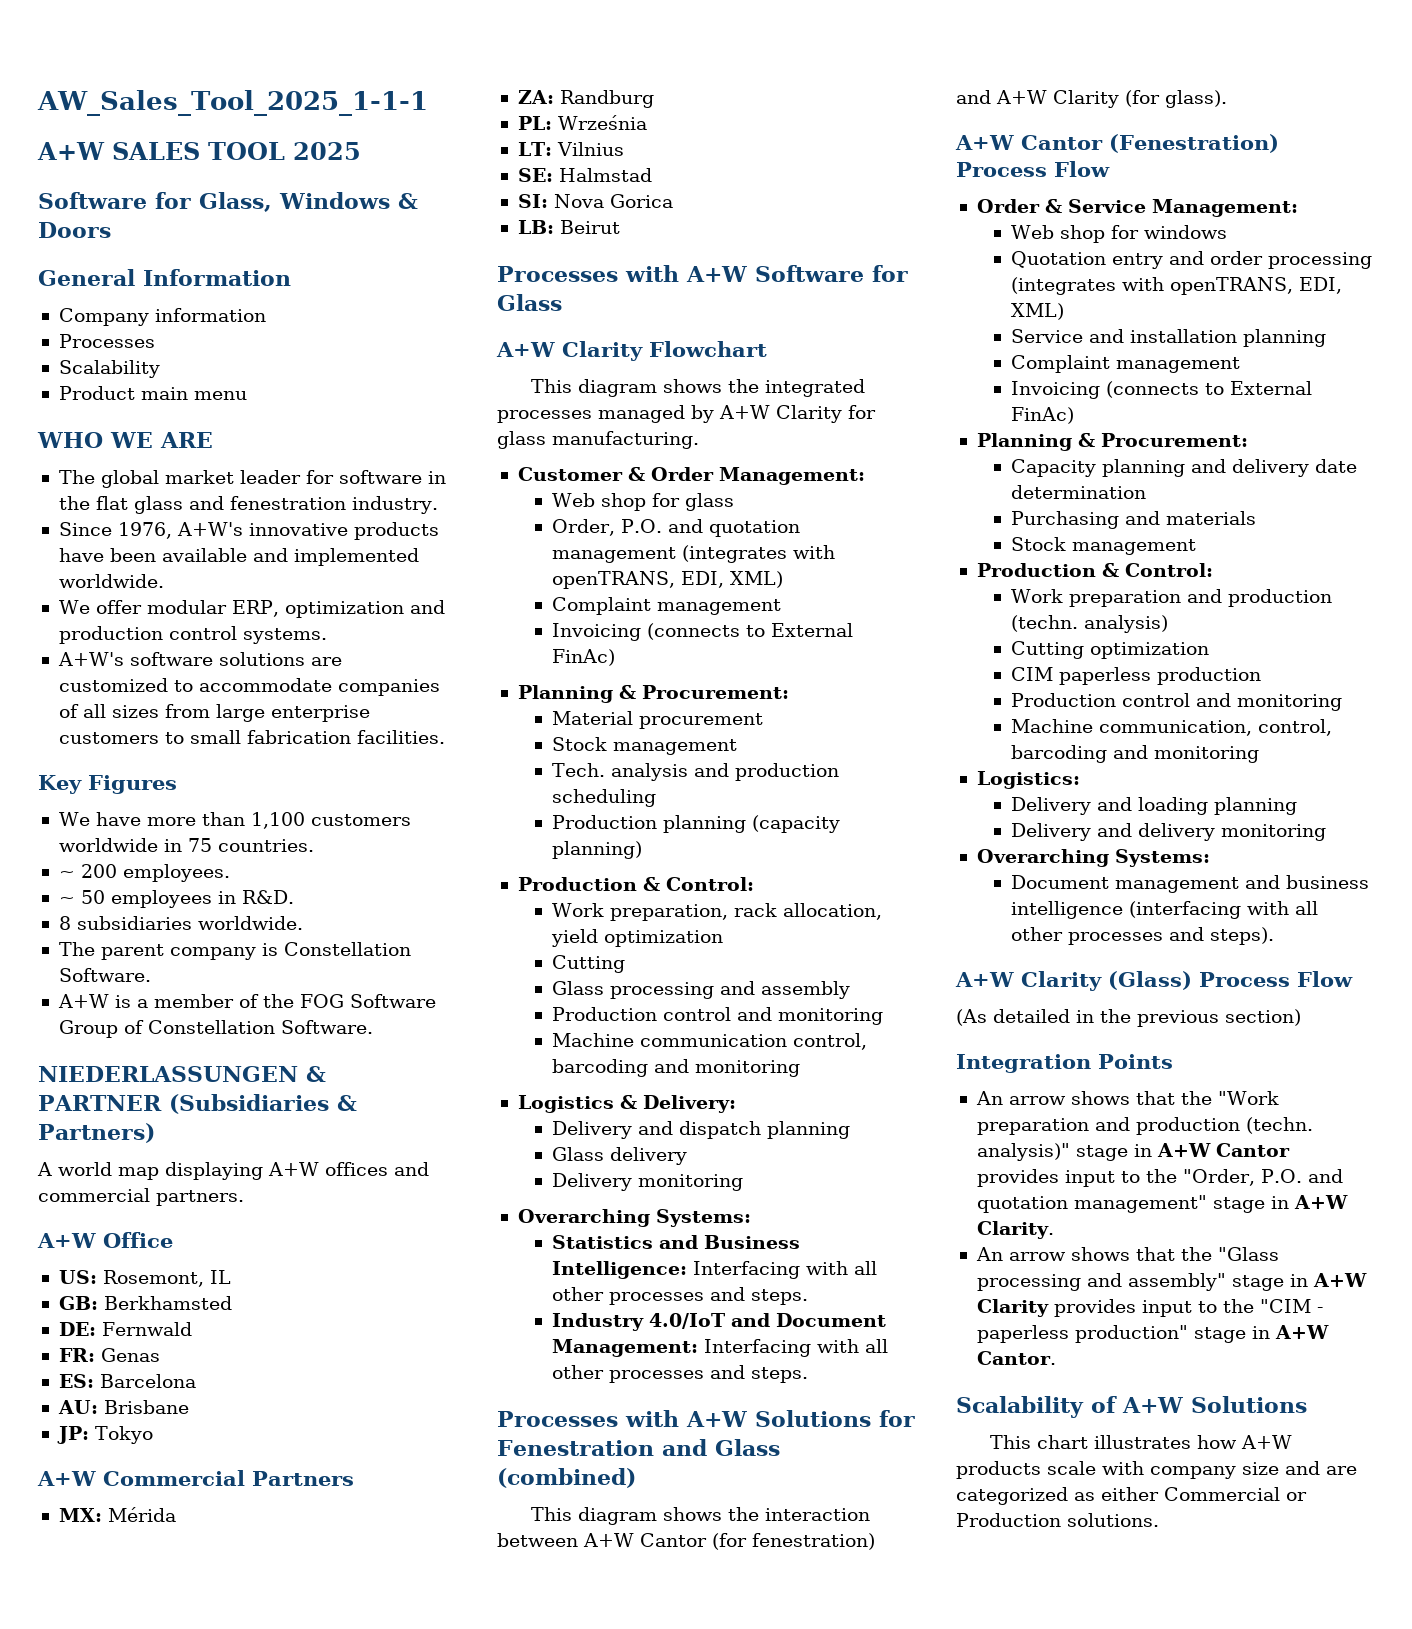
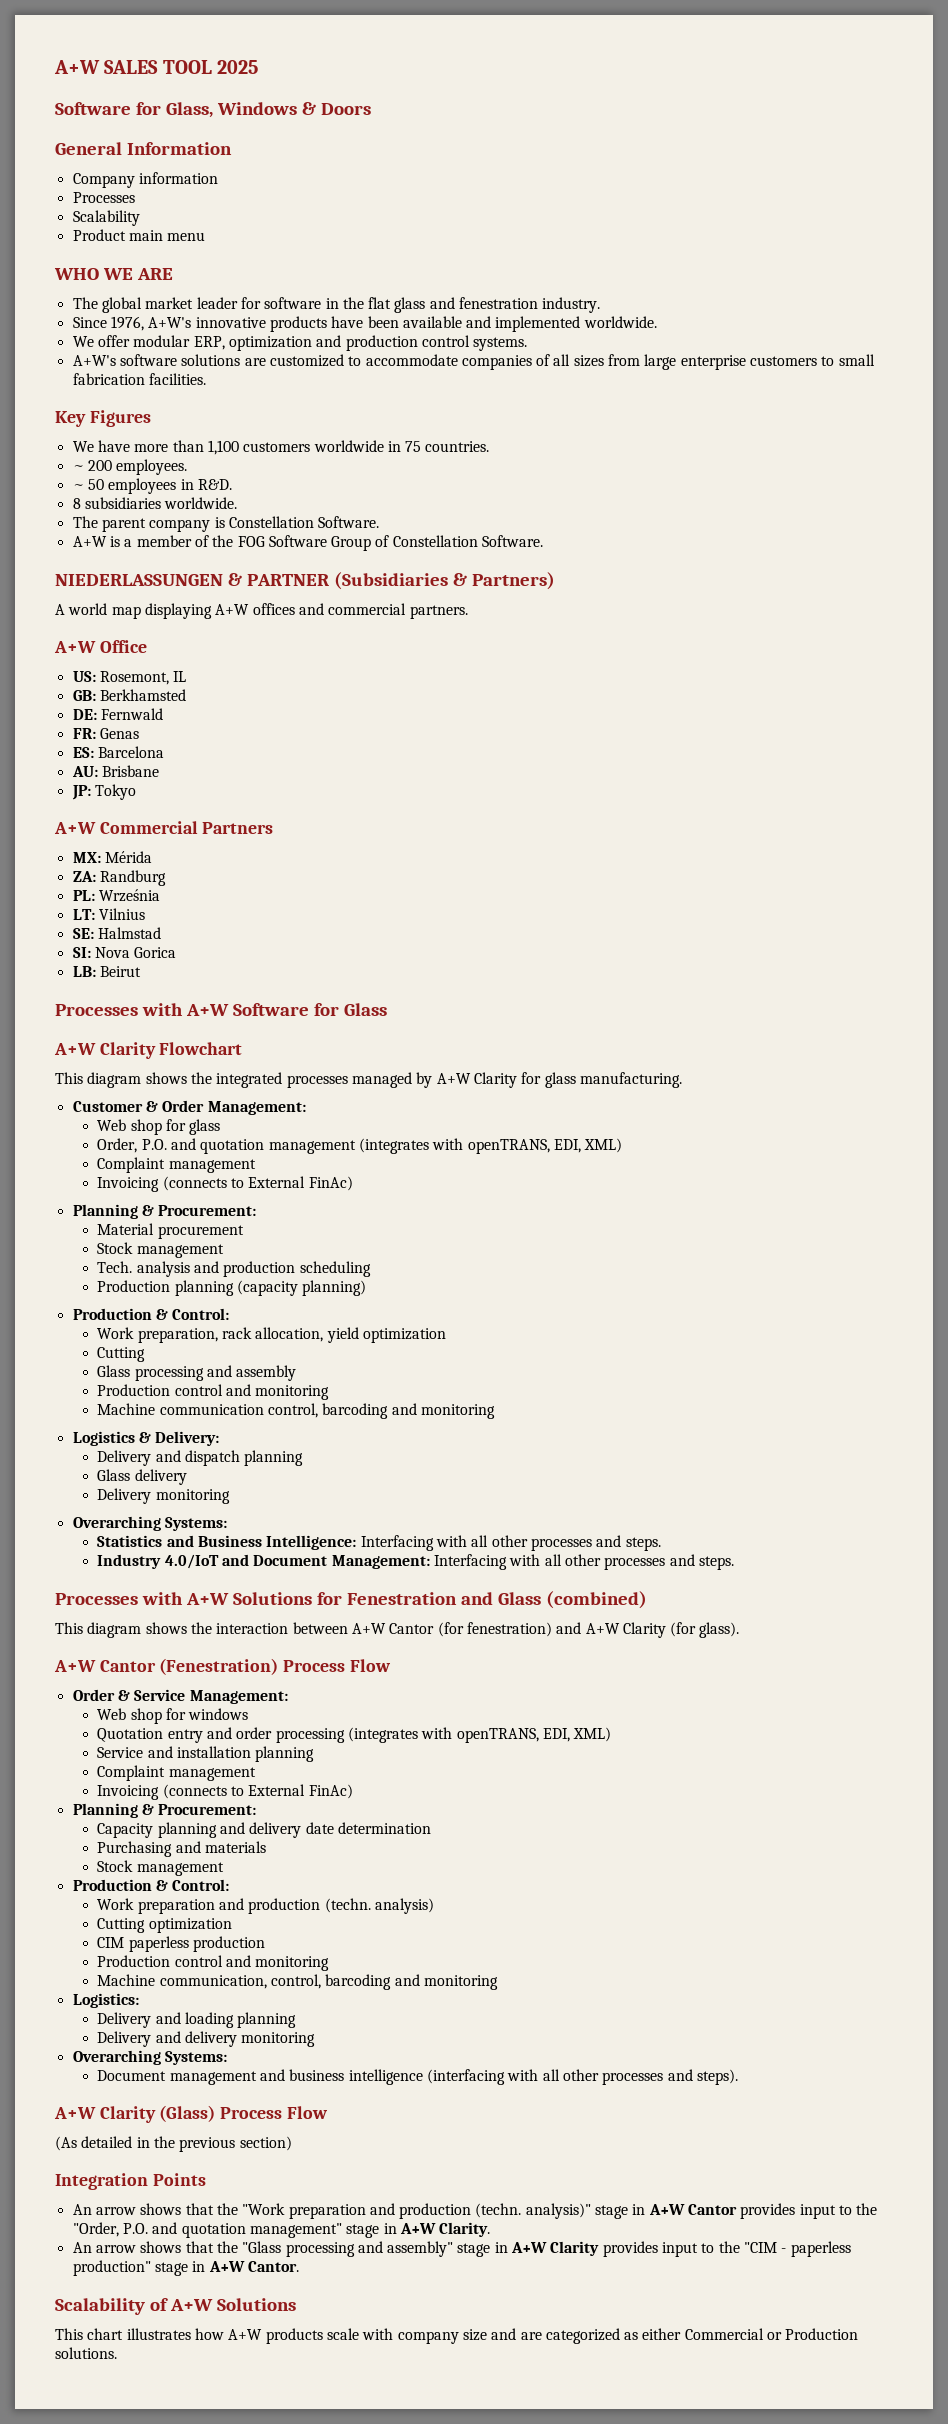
- AW_Sales_Tool_2025_1-1-1

